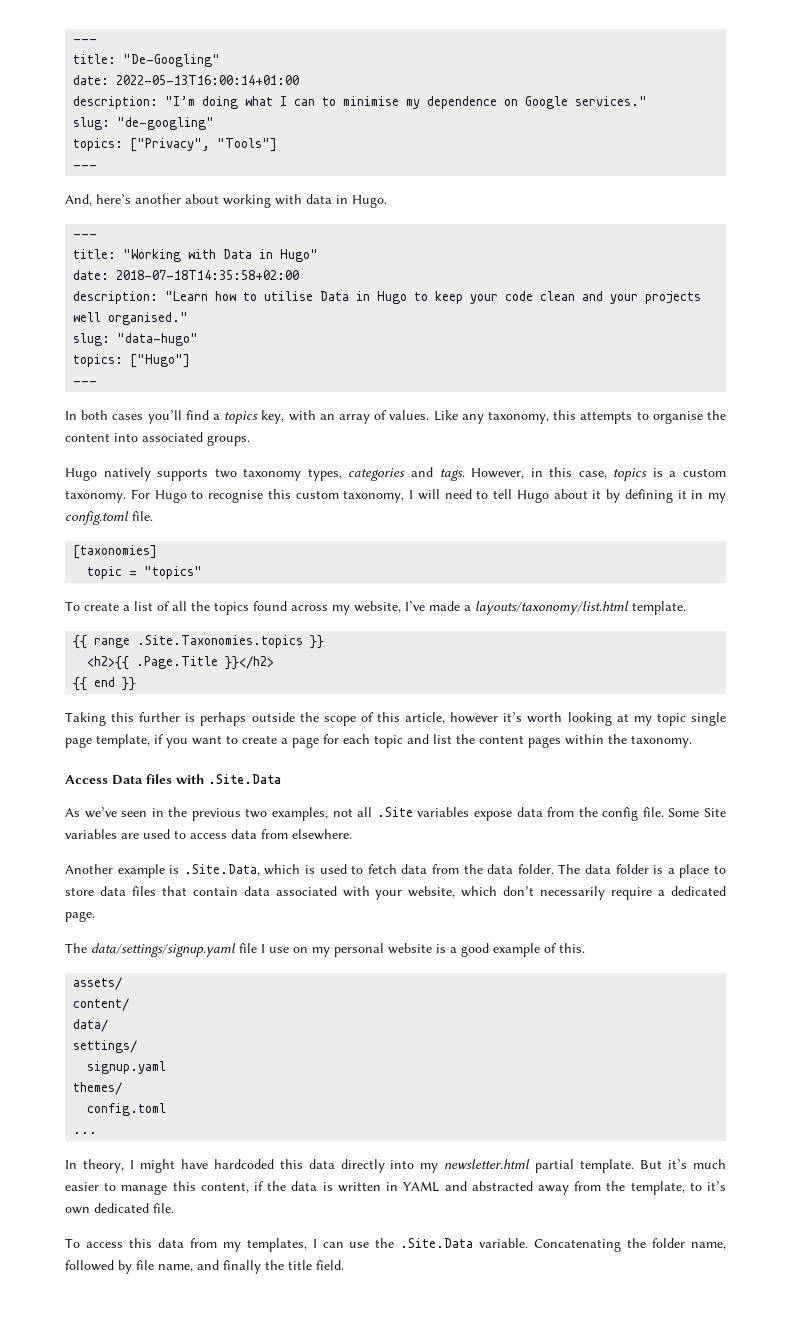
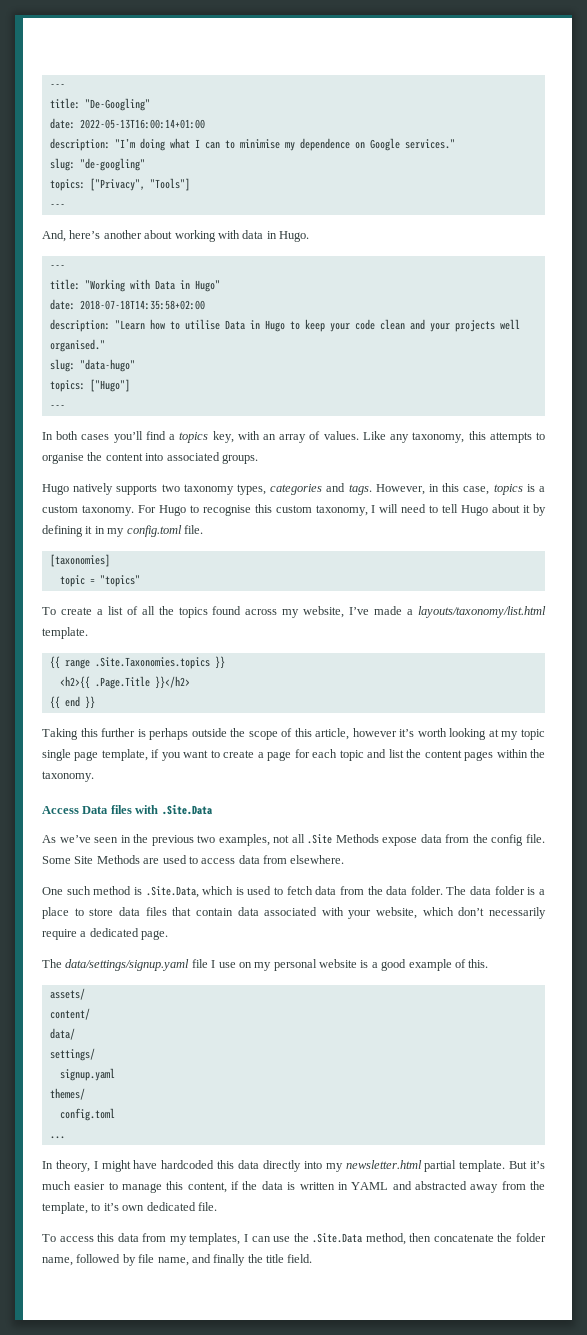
- As we’ve seen in the previous two examples, not all .Site variables expose data from the config file.
+ As we’ve seen in the previous two examples, not all .Site Methods expose data from the config file.
- Some Site variables are used to access data from elsewhere.
+ Some Site Methods are used to access data from elsewhere.
- Another example is .Site.Data, which is used to fetch data from the data folder.
+ One such method is .Site.Data, which is used to fetch data from the data folder.
- To access this data from my templates, I can use the .Site.Data variable. Concatenating the folder name, followed by file name, and finally the title field.
+ To access this data from my templates, I can use the .Site.Data method, then concatenate the folder name, followed by file name, and finally the title field.

